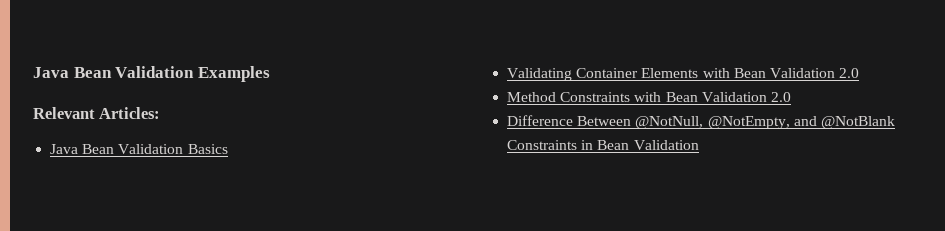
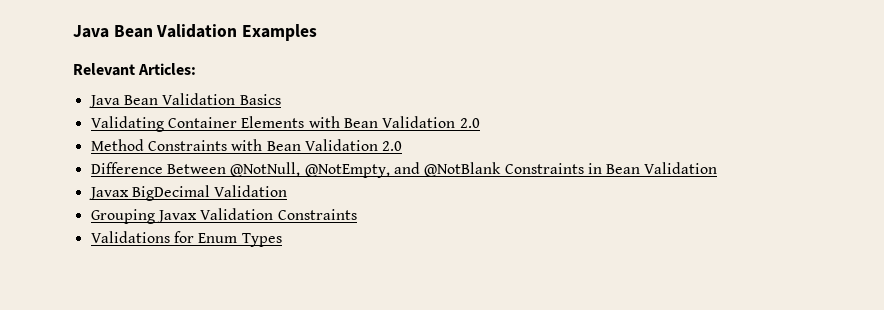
+ Javax BigDecimal Validation
+ Grouping Javax Validation Constraints
+ Validations for Enum Types

